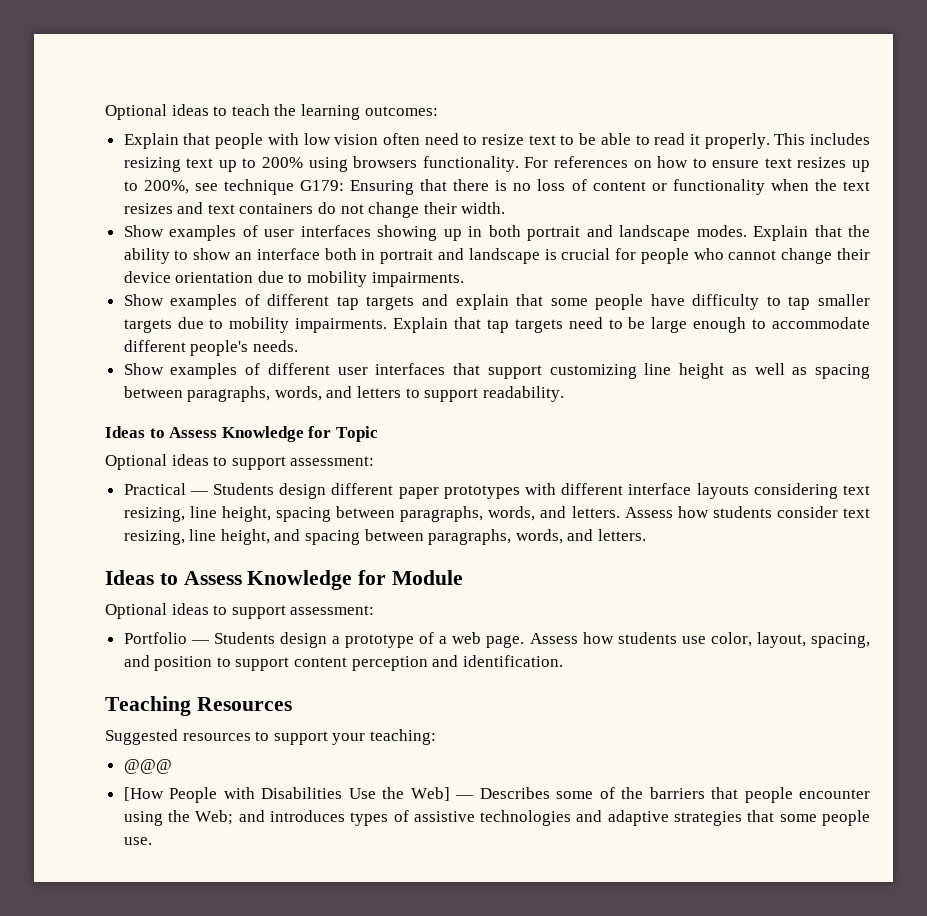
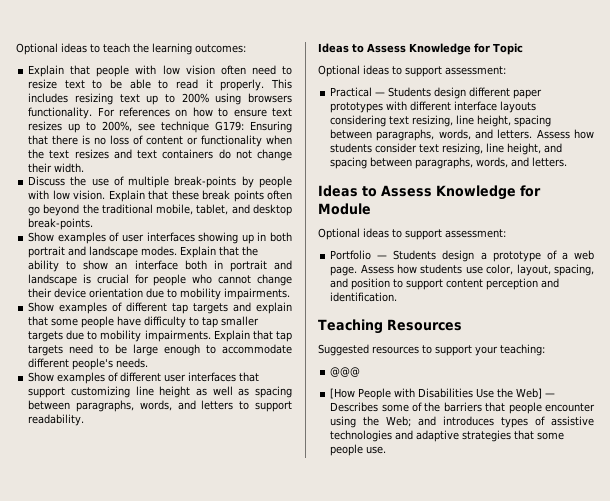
+ Discuss the use of multiple break-points by people with low vision. Explain that these break points often go beyond the traditional mobile, tablet, and desktop break-points.

